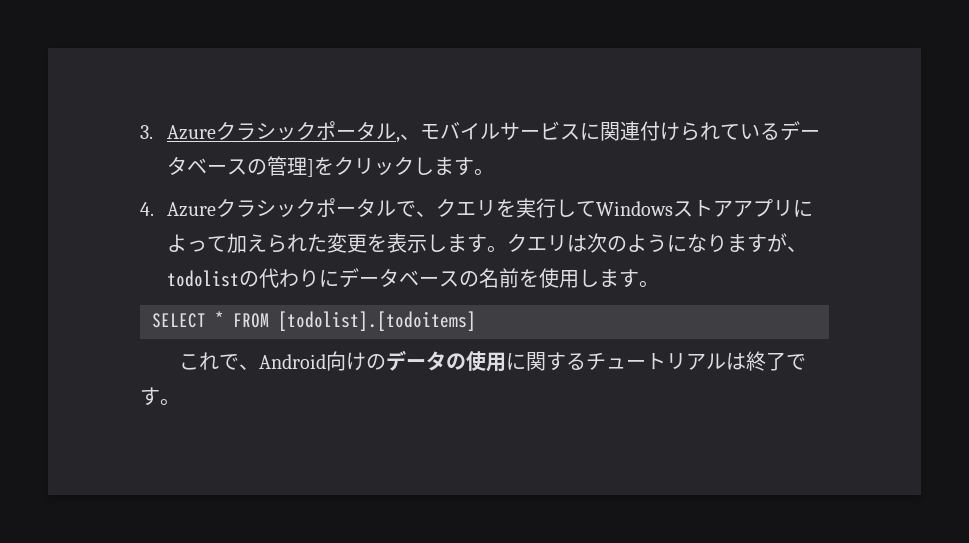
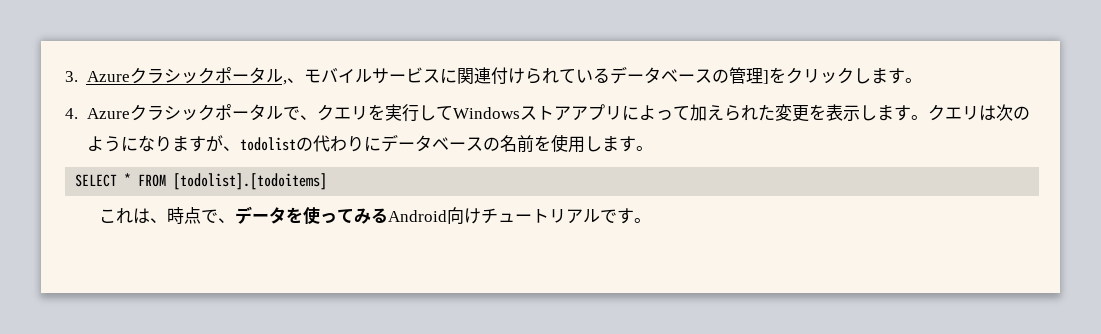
- これで、Android向けのデータの使用に関するチュートリアルは終了です。
+ これは、時点で、データを使ってみるAndroid向けチュートリアルです。

